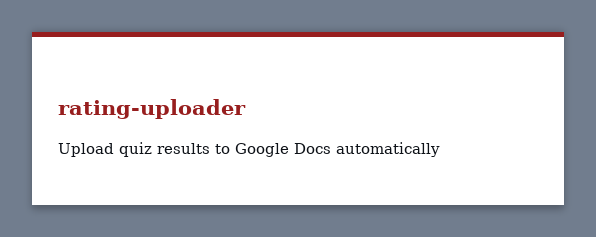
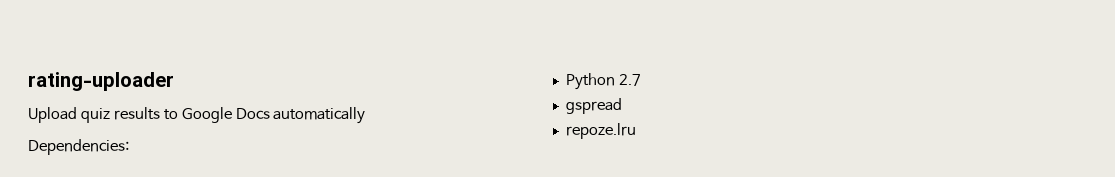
+ Dependencies:
+ Python 2.7
+ gspread
+ repoze.lru

